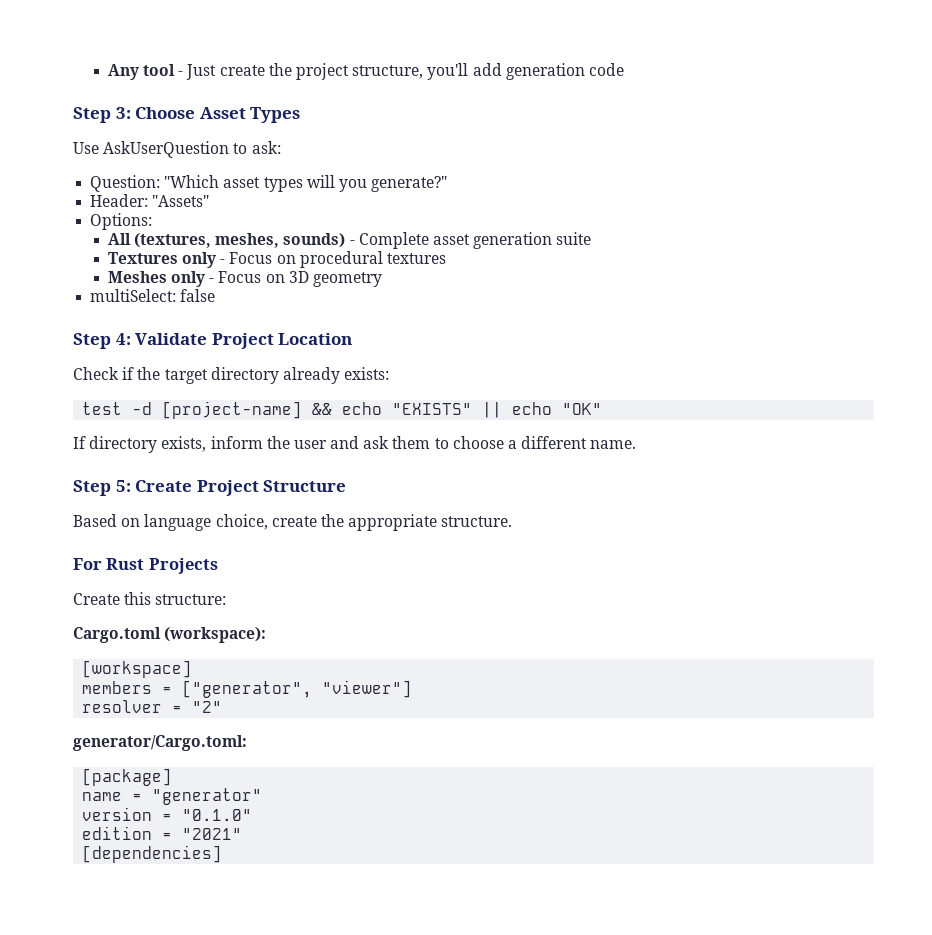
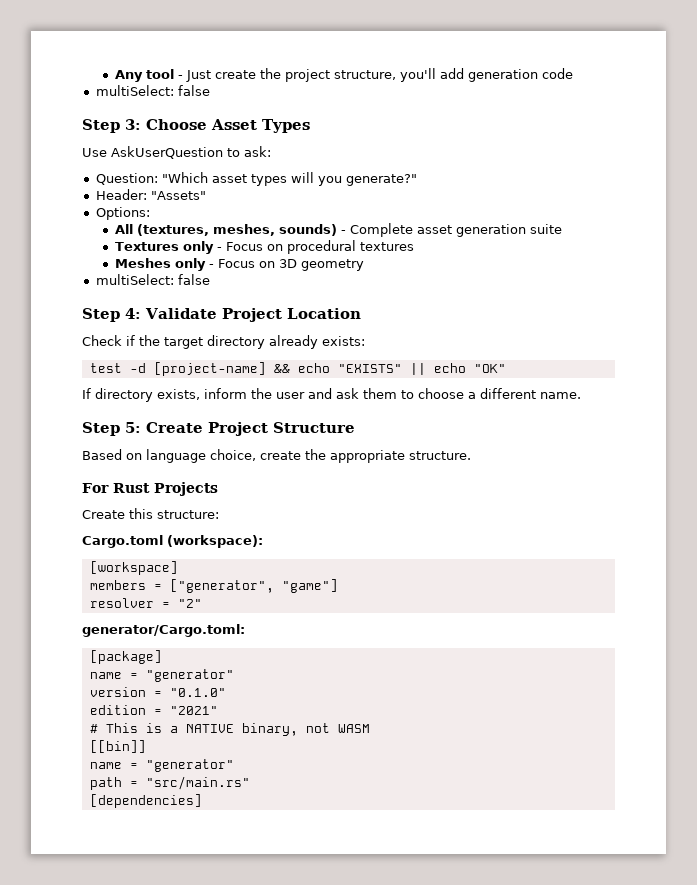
  Any tool - Just create the project structure, you'll add generation code
+ multiSelect: false
- members = ["generator", "viewer"]
+ members = ["generator", "game"]
+ # This is a NATIVE binary, not WASM
+ [[bin]]
+ name = "generator"
+ path = "src/main.rs"

